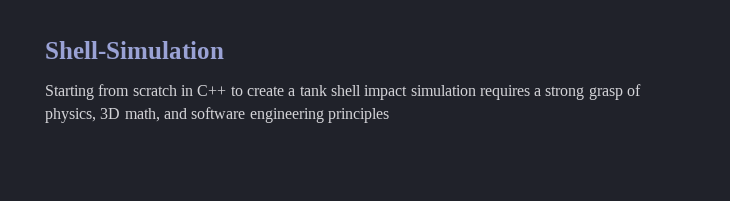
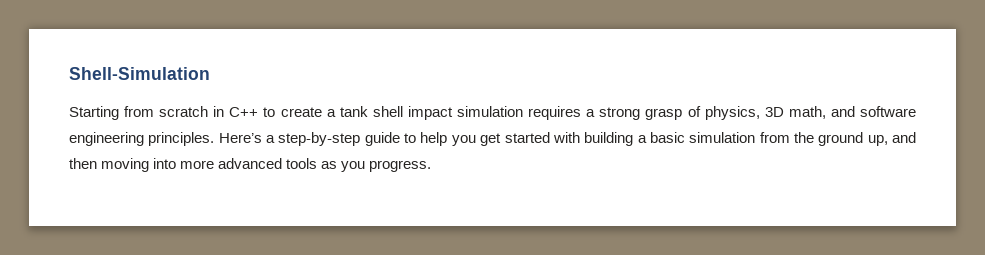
- Starting from scratch in C++ to create a tank shell impact simulation requires a strong grasp of physics, 3D math, and software engineering principles
+ Starting from scratch in C++ to create a tank shell impact simulation requires a strong grasp of physics, 3D math, and software engineering principles. Here’s a step-by-step guide to help you get started with building a basic simulation from the ground up, and then moving into more advanced tools as you progress.

